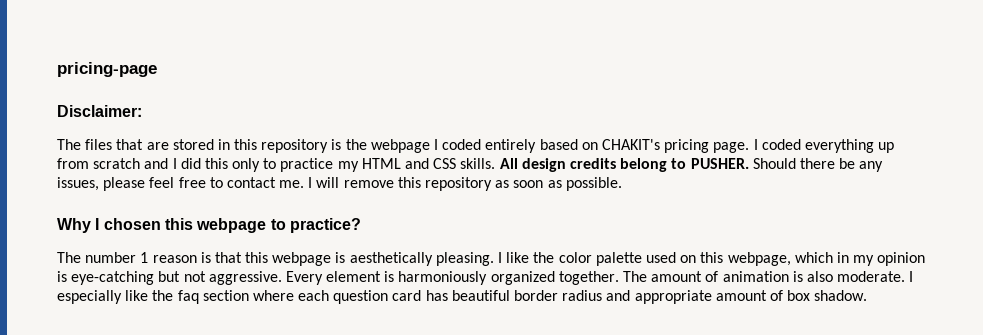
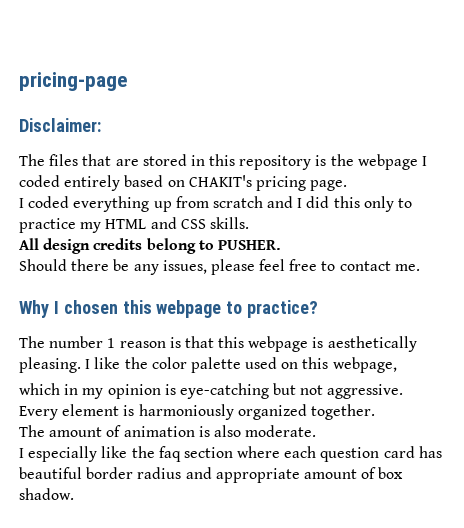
- The files that are stored in this repository is the webpage I coded entirely based on CHAKIT's pricing page. I coded everything up from scratch and I did this only to practice my HTML and CSS skills. All design credits belong to PUSHER. Should there be any issues, please feel free to contact me. I will remove this repository as soon as possible.
+ The files that are stored in this repository is the webpage I coded entirely based on CHAKIT's pricing page.
+ I coded everything up from scratch and I did this only to practice my HTML and CSS skills.
+ All design credits belong to PUSHER.
+ Should there be any issues, please feel free to contact me.
- I like the color palette used on this webpage, which in my opinion is eye-catching but not aggressive.
+ I like the color palette used on this webpage,
+ which in my opinion is eye-catching but not aggressive.
- Every element is harmoniously organized together. The amount of animation is also moderate. I especially like the faq section where each question card has beautiful border radius and appropriate amount of box shadow.
+ Every element is harmoniously organized together.
+ The amount of animation is also moderate.
+ I especially like the faq section where each question card has beautiful border radius and appropriate amount of box shadow.

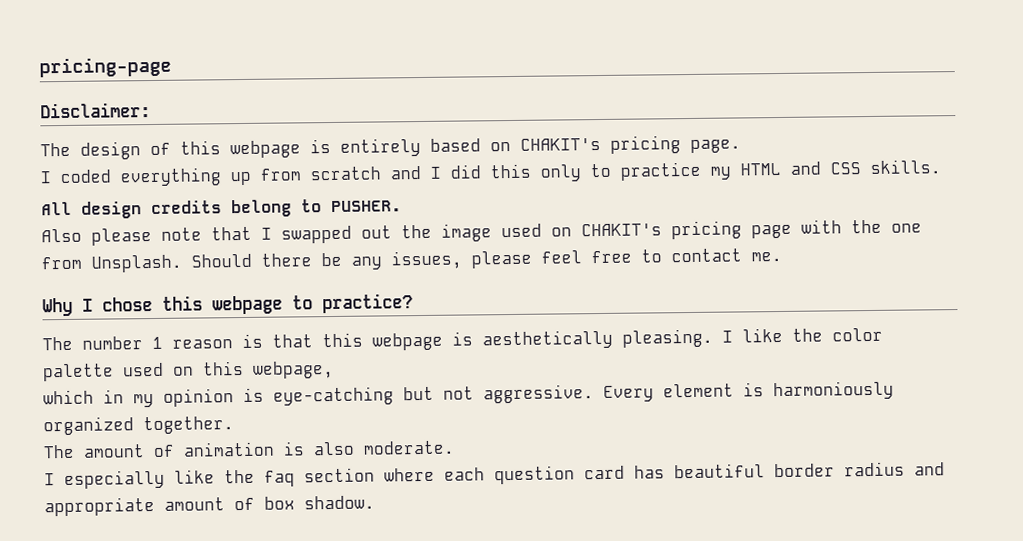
- The files that are stored in this repository is the webpage I coded entirely based on CHAKIT's pricing page.
+ The design of this webpage is entirely based on CHAKIT's pricing page.
+ Also please note that I swapped out the image used on CHAKIT's pricing page with the one from Unsplash.
- Why I chosen this webpage to practice?
+ Why I chose this webpage to practice?

